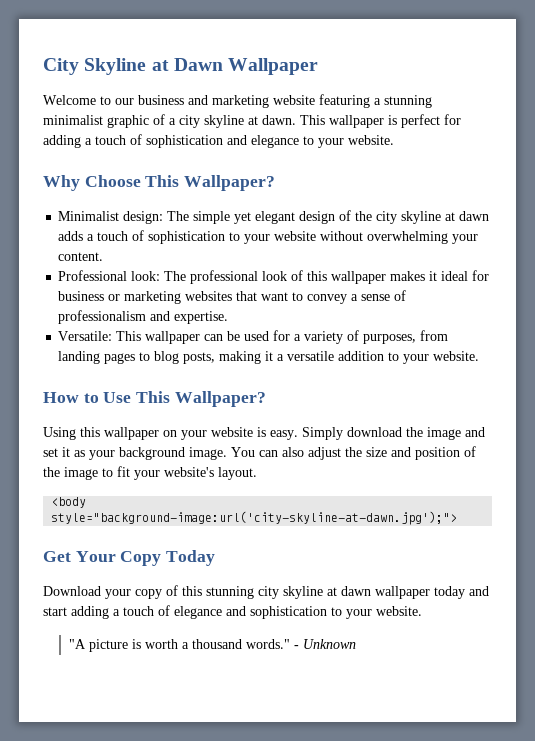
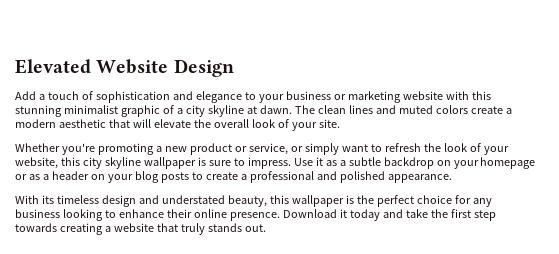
- City Skyline at Dawn Wallpaper
- Welcome to our business and marketing website featuring a stunning minimalist graphic of a city skyline at dawn.
+ Elevated Website Design
+ Add a touch of sophistication and elegance to your business or marketing website with this stunning minimalist graphic of a city skyline at dawn.
- This wallpaper is perfect for adding a touch of sophistication and elegance to your website.
- Why Choose This Wallpaper?
- Minimalist design: The simple yet elegant design of the city skyline at dawn adds a touch of sophistication to your website without overwhelming your content.
- Professional look: The professional look of this wallpaper makes it ideal for business or marketing websites that want to convey a sense of professionalism and expertise.
- Versatile: This wallpaper can be used for a variety of purposes, from landing pages to blog posts, making it a versatile addition to your website.
- How to Use This Wallpaper?
- Using this wallpaper on your website is easy. Simply download the image and set it as your background image. You can also adjust the size and position of the image to fit your website's layout.
- <body style="background-image:url('city-skyline-at-dawn.jpg');">
- Get Your Copy Today
- Download your copy of this stunning city skyline at dawn wallpaper today and start adding a touch of elegance and sophistication to your website.
- "A picture is worth a thousand words." - Unknown
+ The clean lines and muted colors create a modern aesthetic that will elevate the overall look of your site.
+ Whether you're promoting a new product or service, or simply want to refresh the look of your website, this city skyline wallpaper is sure to impress. Use it as a subtle backdrop on your homepage or as a header on your blog posts to create a professional and polished appearance.
+ With its timeless design and understated beauty, this wallpaper is the perfect choice for any business looking to enhance their online presence. Download it today and take the first step towards creating a website that truly stands out.

